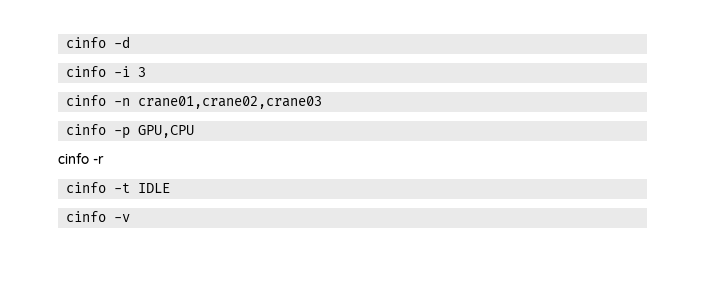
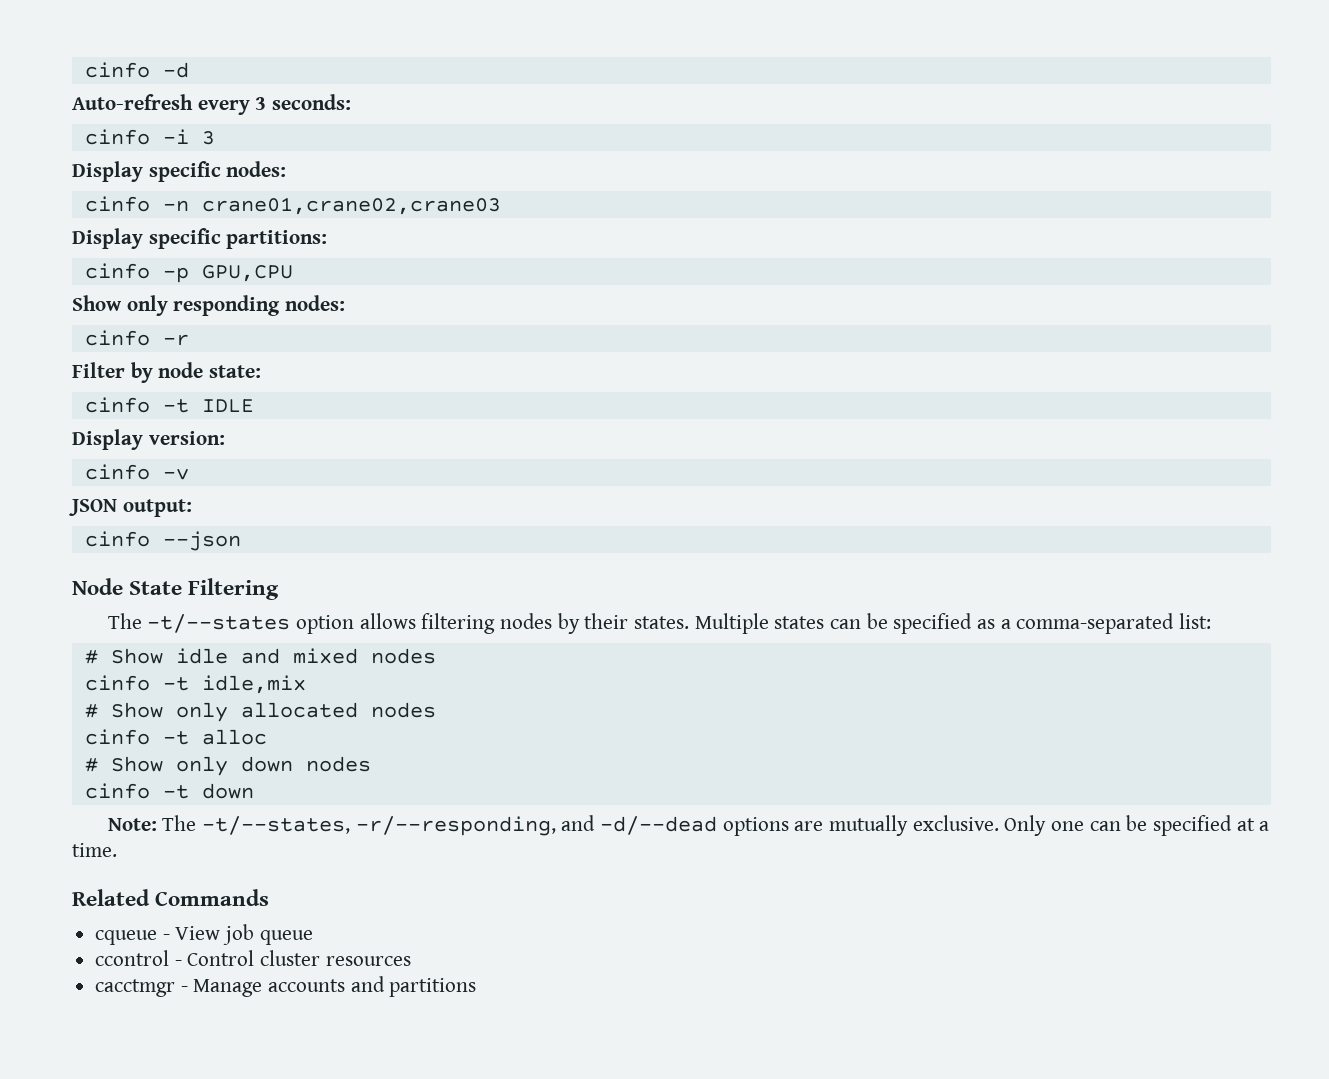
+ Auto-refresh every 3 seconds:
+ Display specific nodes:
+ Display specific partitions:
+ Show only responding nodes:
  cinfo -r
+ Filter by node state:
+ Display version:
+ JSON output:
+ cinfo --json
+ Node State Filtering
+ The -t/--states option allows filtering nodes by their states. Multiple states can be specified as a comma-separated list:
+ # Show idle and mixed nodes
+ cinfo -t idle,mix
+ # Show only allocated nodes
+ cinfo -t alloc
+ # Show only down nodes
+ cinfo -t down
+ Note: The -t/--states, -r/--responding, and -d/--dead options are mutually exclusive. Only one can be specified at a time.
+ Related Commands
+ cqueue - View job queue
+ ccontrol - Control cluster resources
+ cacctmgr - Manage accounts and partitions

